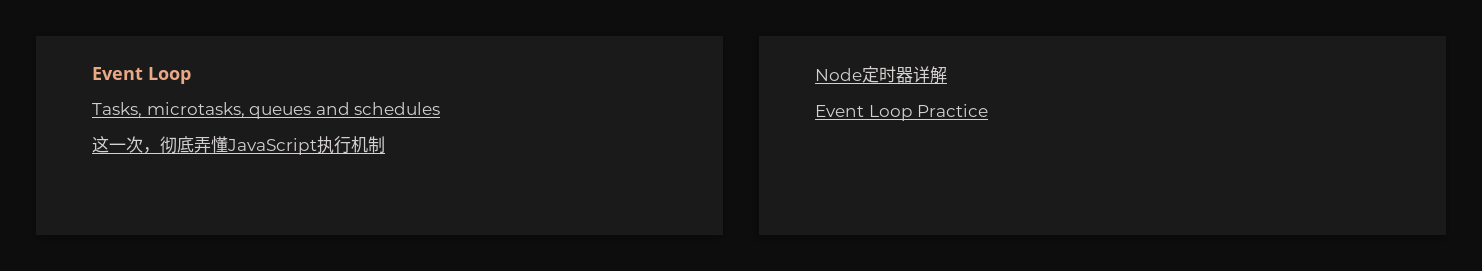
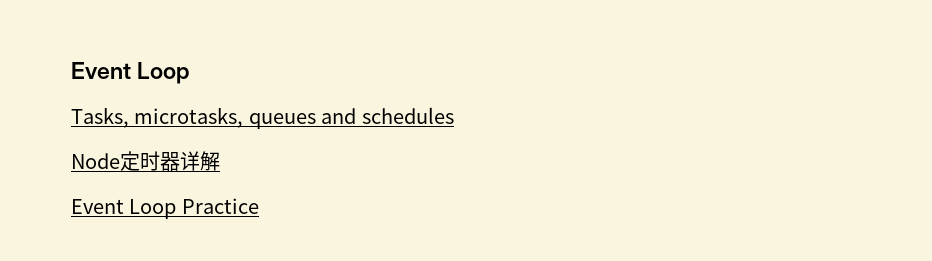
- 这一次，彻底弄懂JavaScript执行机制

